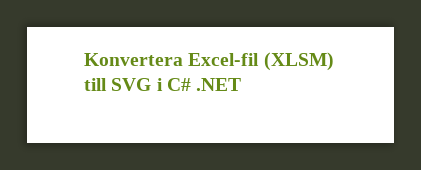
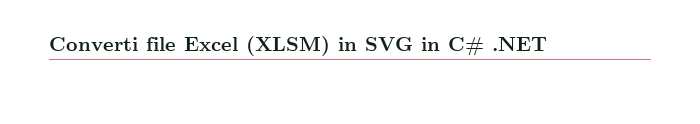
- Konvertera Excel-fil (XLSM) till SVG i C# .NET
+ Converti file Excel (XLSM) in SVG in C# .NET

